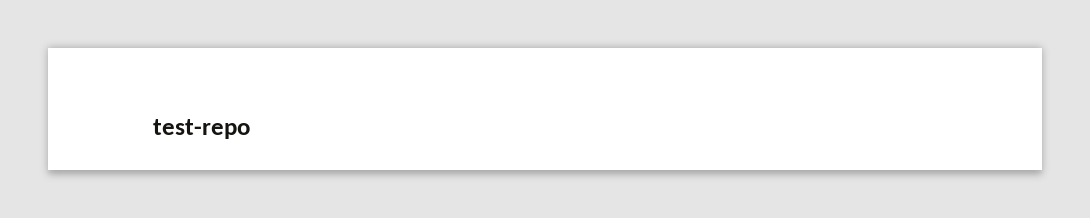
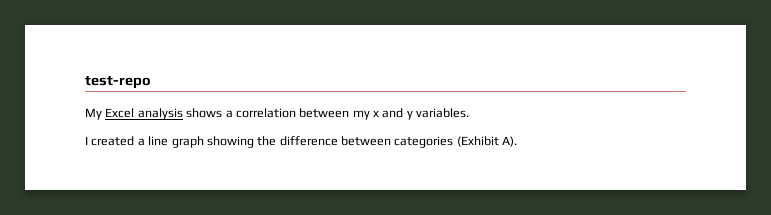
+ My Excel analysis shows a correlation between my x and y variables.
+ I created a line graph showing the difference between categories (Exhibit A).

